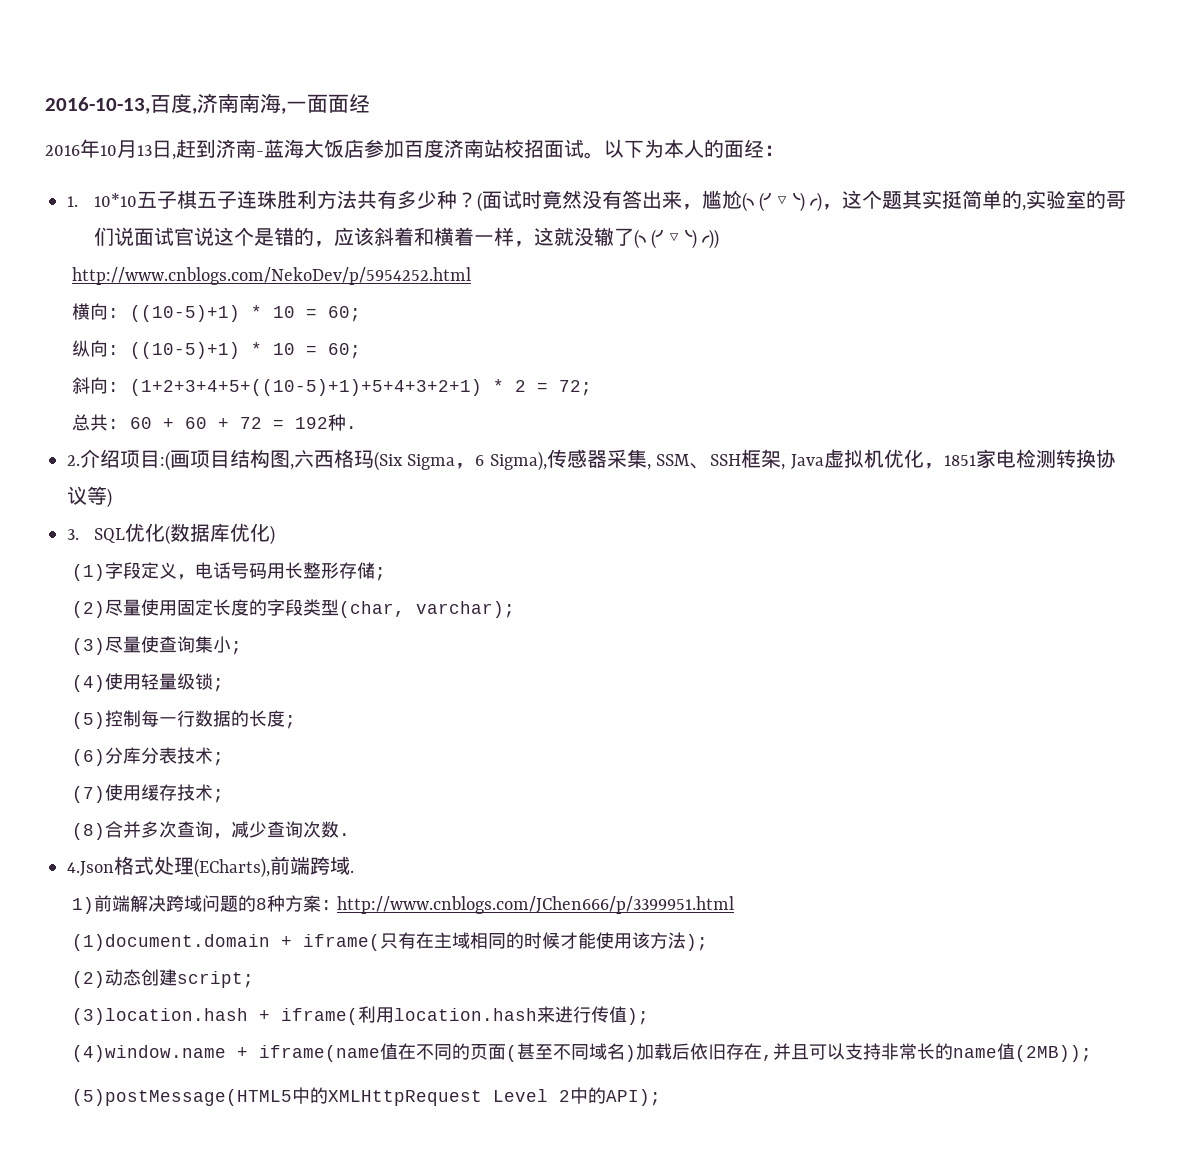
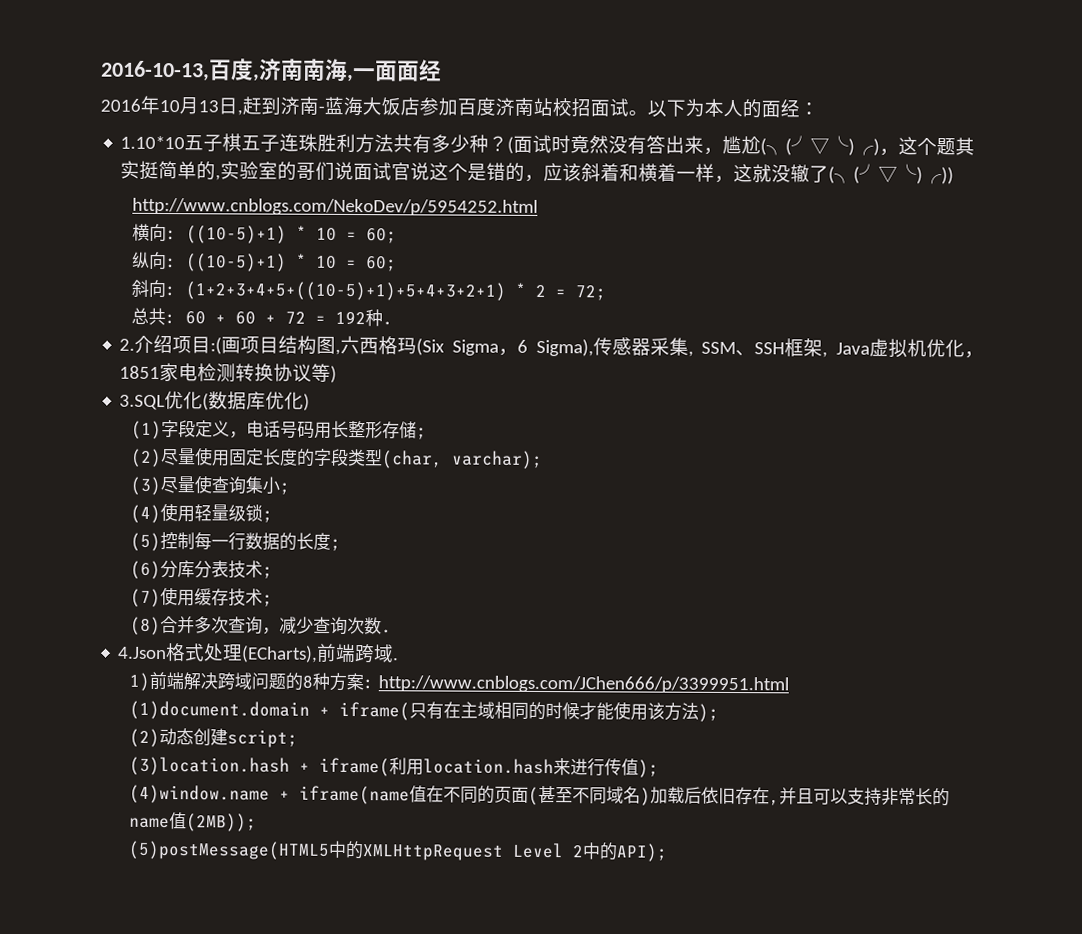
- 1. 10*10五子棋五子连珠胜利方法共有多少种？
+ 1.10*10五子棋五子连珠胜利方法共有多少种？
- 3. SQL优化(数据库优化)
+ 3.SQL优化(数据库优化)

